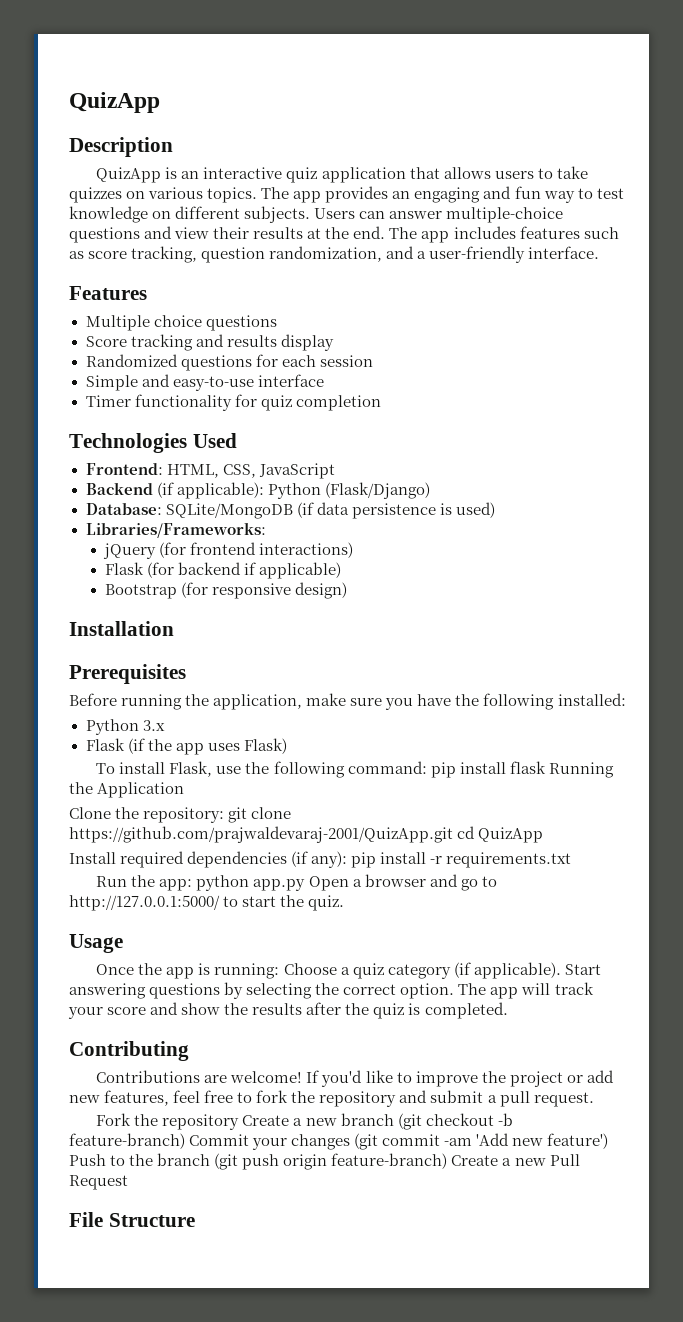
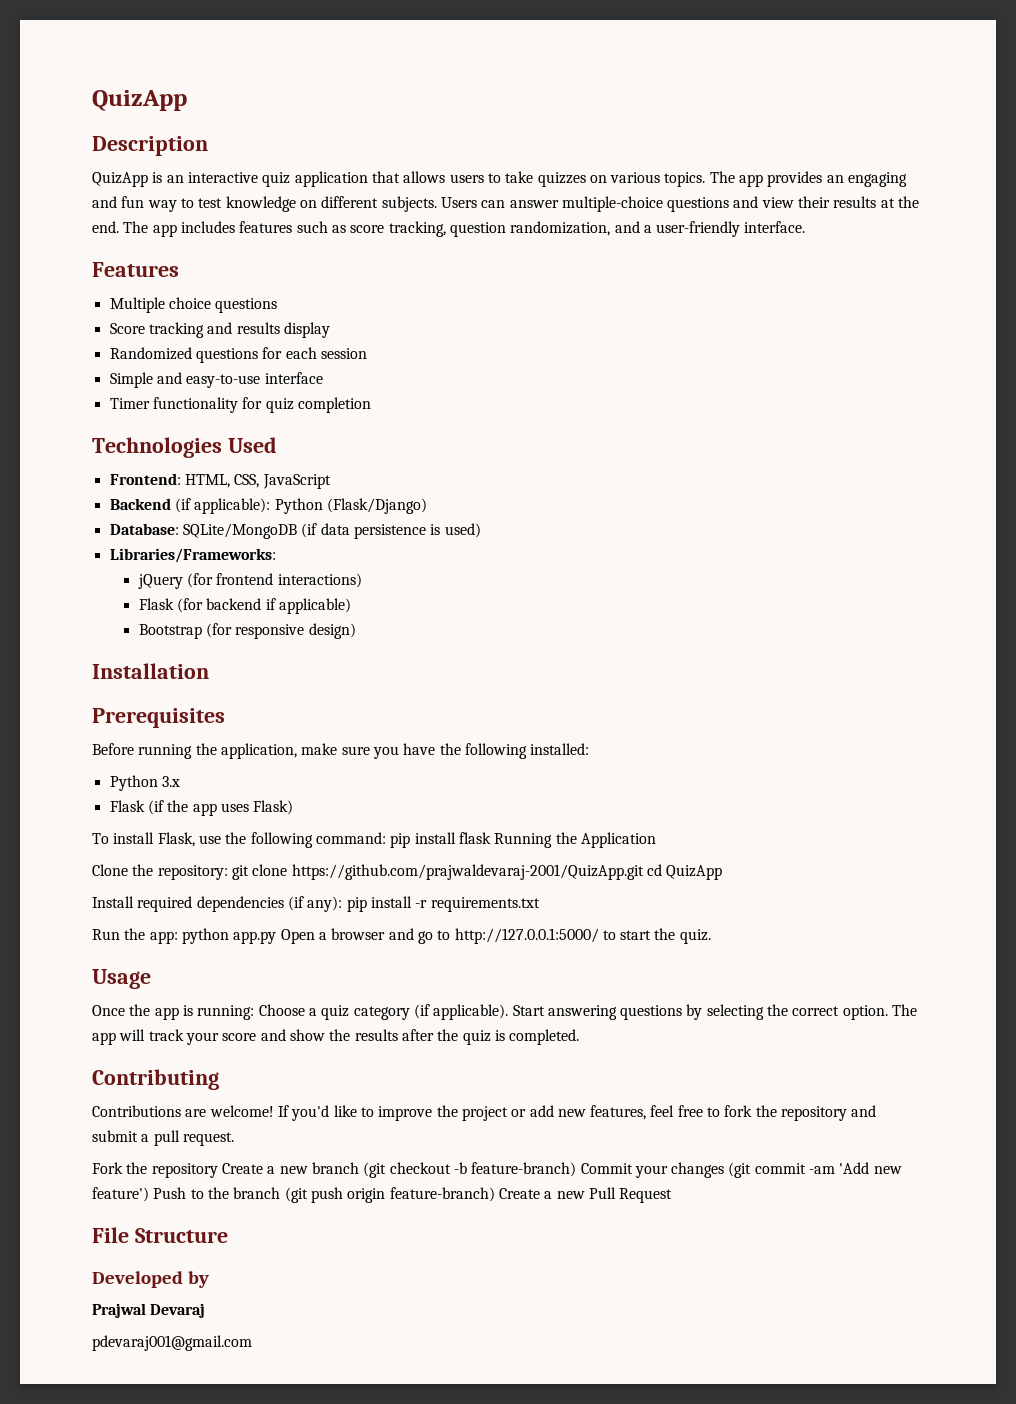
+ Developed by
+ Prajwal Devaraj
+ pdevaraj001@gmail.com

